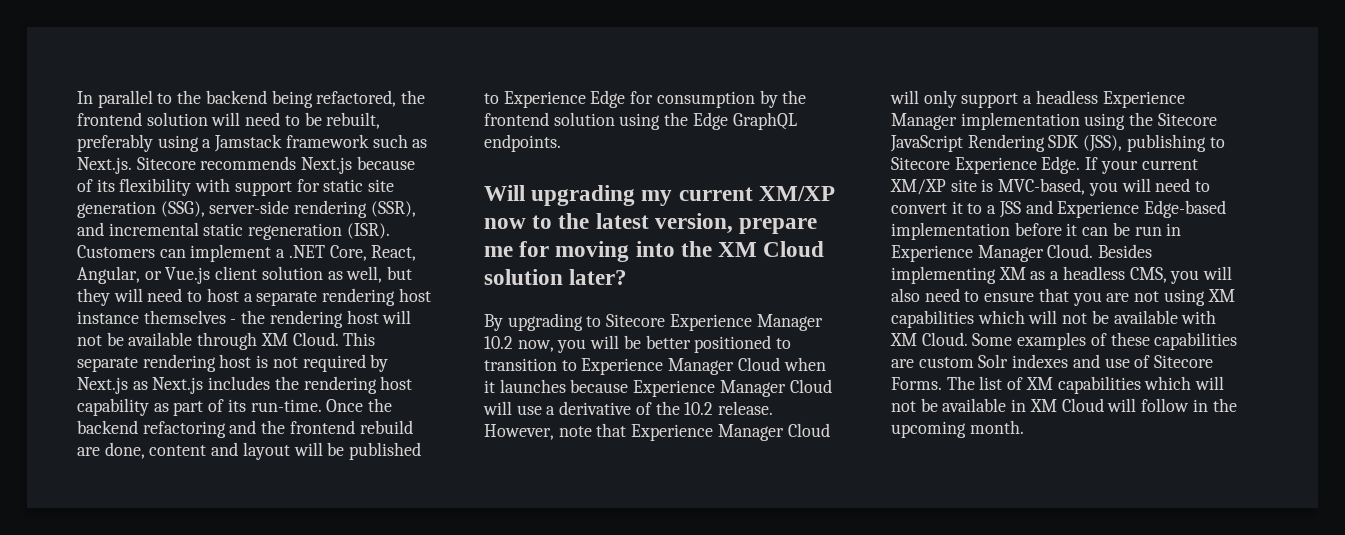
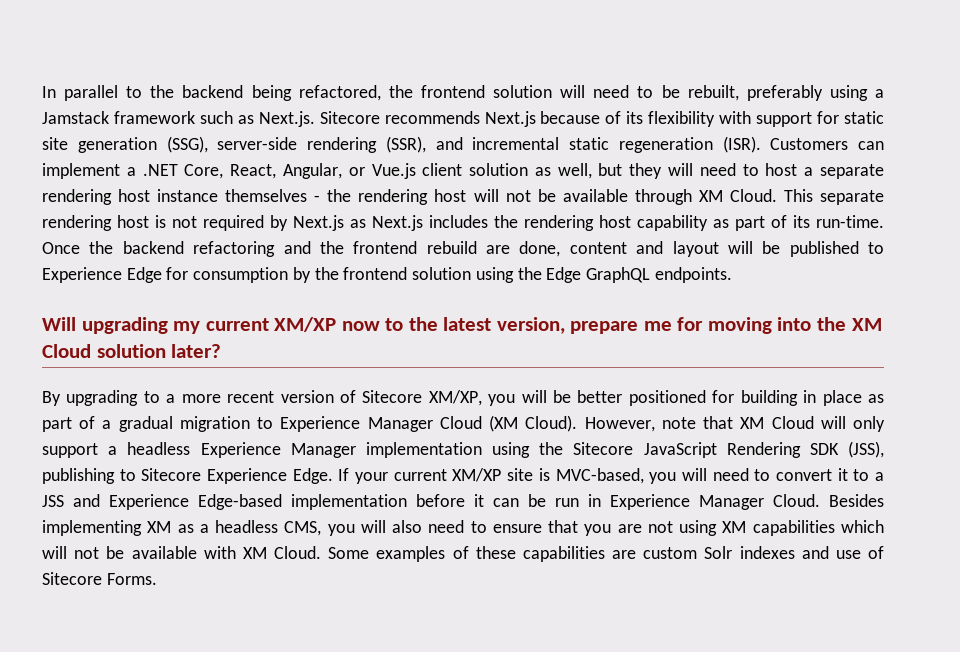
- By upgrading to Sitecore Experience Manager 10.2 now, you will be better positioned to transition to Experience Manager Cloud when it launches because Experience Manager Cloud will use a derivative of the 10.2 release.
+ By upgrading to a more recent version of Sitecore XM/XP, you will be better positioned for building in place as part of a gradual migration to Experience Manager Cloud (XM Cloud).
- However, note that Experience Manager Cloud will only support a headless Experience Manager implementation using the Sitecore JavaScript Rendering SDK (JSS), publishing to Sitecore Experience Edge.
+ However, note that XM Cloud will only support a headless Experience Manager implementation using the Sitecore JavaScript Rendering SDK (JSS), publishing to Sitecore Experience Edge.
- The list of XM capabilities which will not be available in XM Cloud will follow in the upcoming month.

